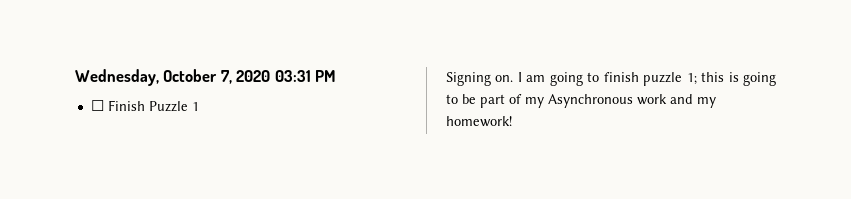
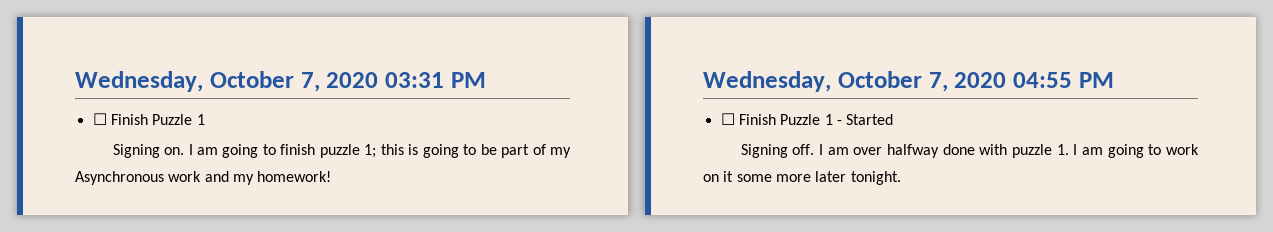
+ Wednesday, October 7, 2020 04:55 PM
+ ☐ Finish Puzzle 1 - Started
+ Signing off. I am over halfway done with puzzle 1. I am going to work on it some more later tonight.

